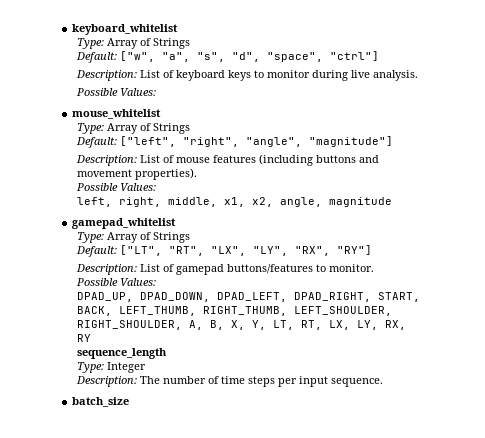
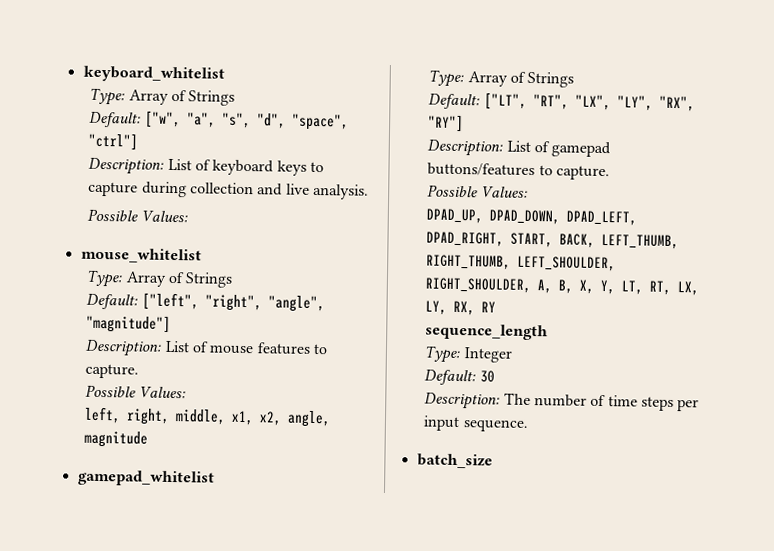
- Description: List of keyboard keys to monitor during live analysis.
+ Description: List of keyboard keys to capture during collection and live analysis.
- Description: List of mouse features (including buttons and movement properties).
+ Description: List of mouse features to capture.
- Description: List of gamepad buttons/features to monitor.
+ Description: List of gamepad buttons/features to capture.
+ Default: 30

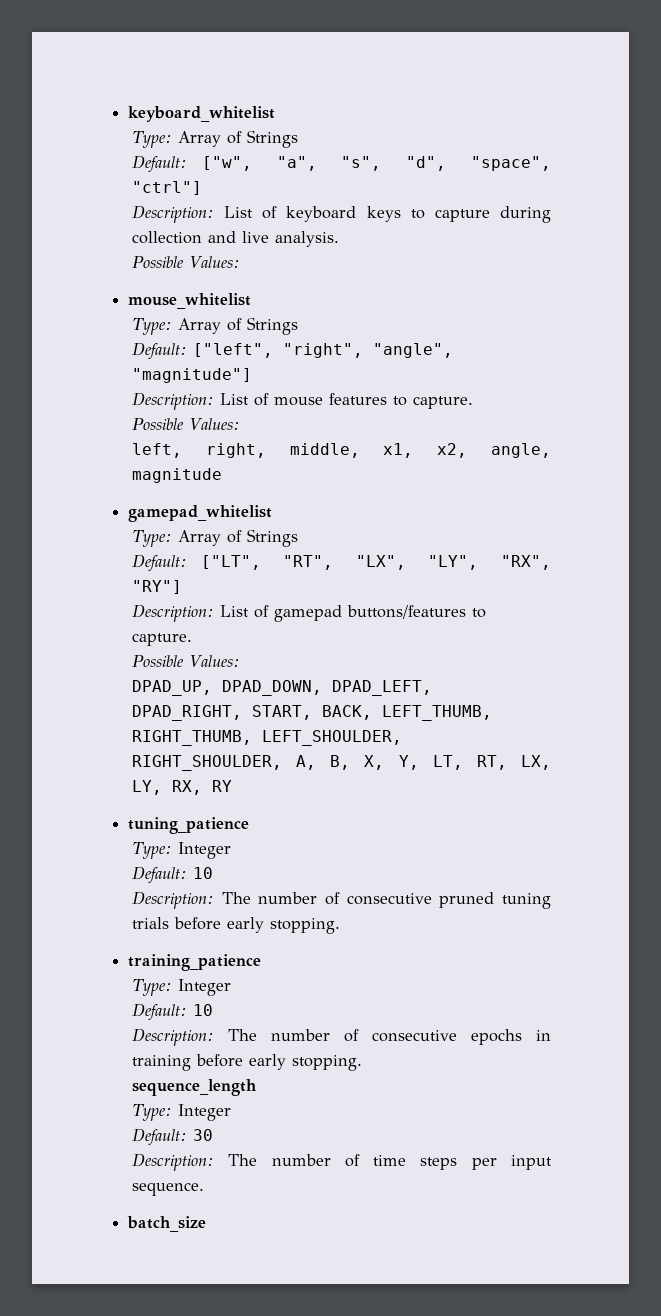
+ tuning_patience
+ Type: Integer
+ Default: 10
+ Description: The number of consecutive pruned tuning trials before early stopping.
+ training_patience
+ Type: Integer
+ Default: 10
+ Description: The number of consecutive epochs in training before early stopping.

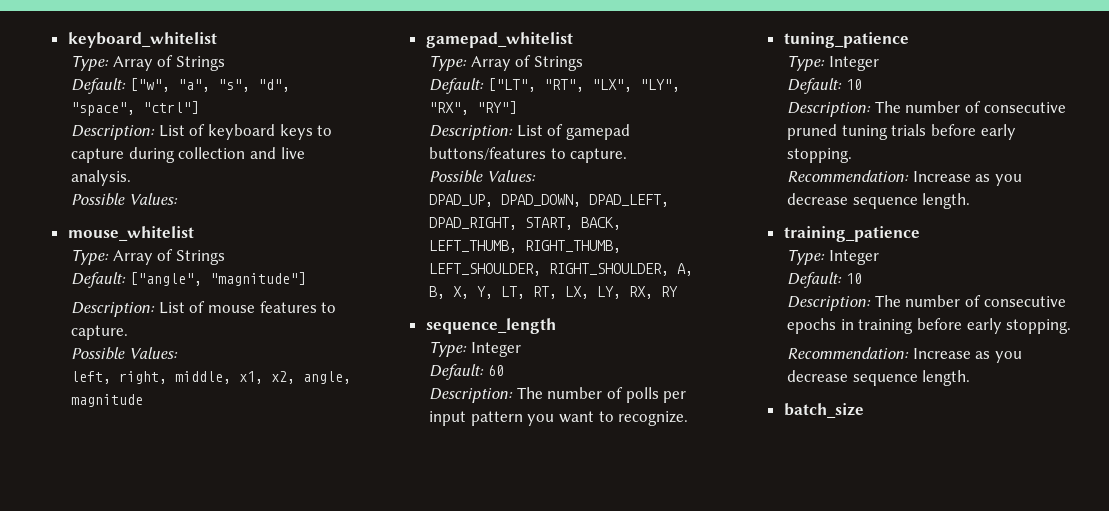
- Default: ["left", "right", "angle", "magnitude"]
+ Default: ["angle", "magnitude"]
+ sequence_length
+ Type: Integer
+ Default: 60
+ Description: The number of polls per input pattern you want to recognize.
  Description: The number of consecutive pruned tuning trials before early stopping.
+ Recommendation: Increase as you decrease sequence length.
  Description: The number of consecutive epochs in training before early stopping.
- sequence_length
- Type: Integer
- Default: 30
- Description: The number of time steps per input sequence.
+ Recommendation: Increase as you decrease sequence length.

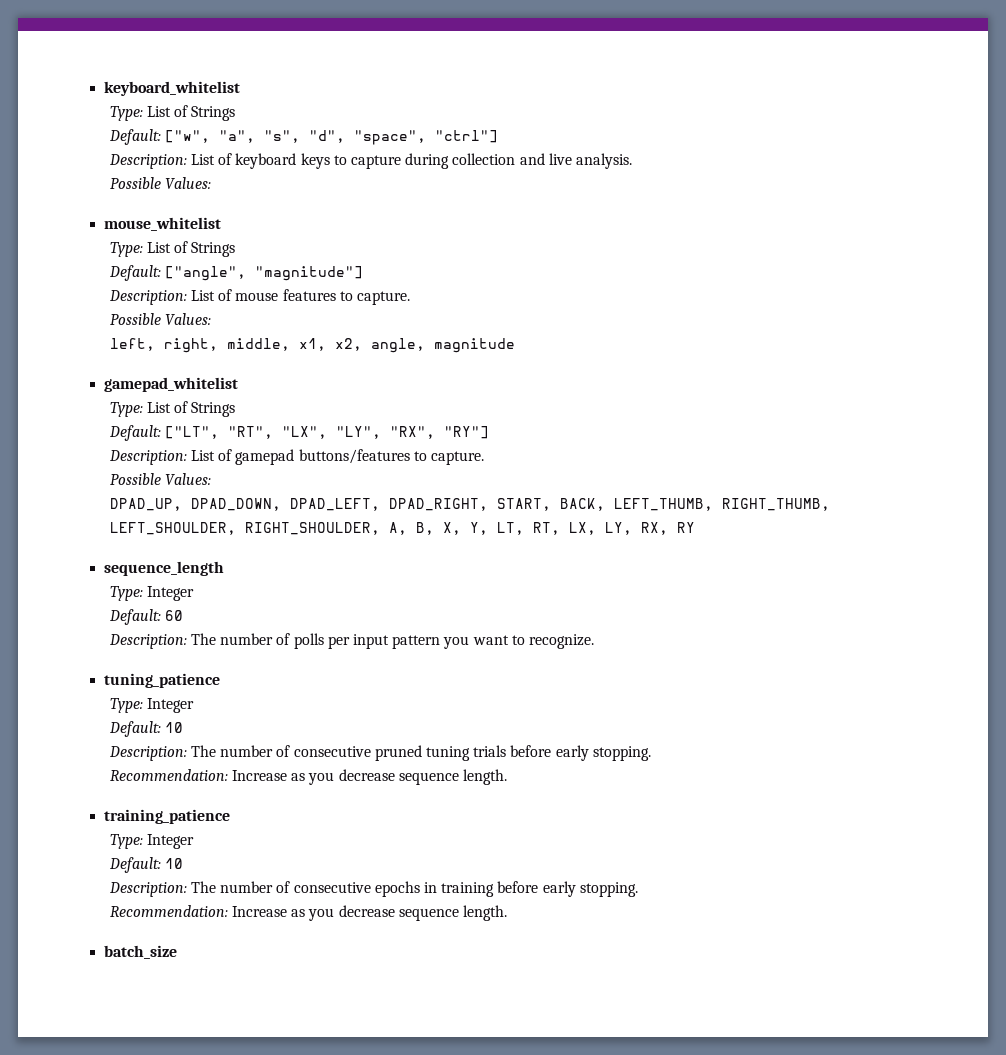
  keyboard_whitelist
- Type: Array of Strings
+ Type: List of Strings
  mouse_whitelist
- Type: Array of Strings
+ Type: List of Strings
  gamepad_whitelist
- Type: Array of Strings
+ Type: List of Strings

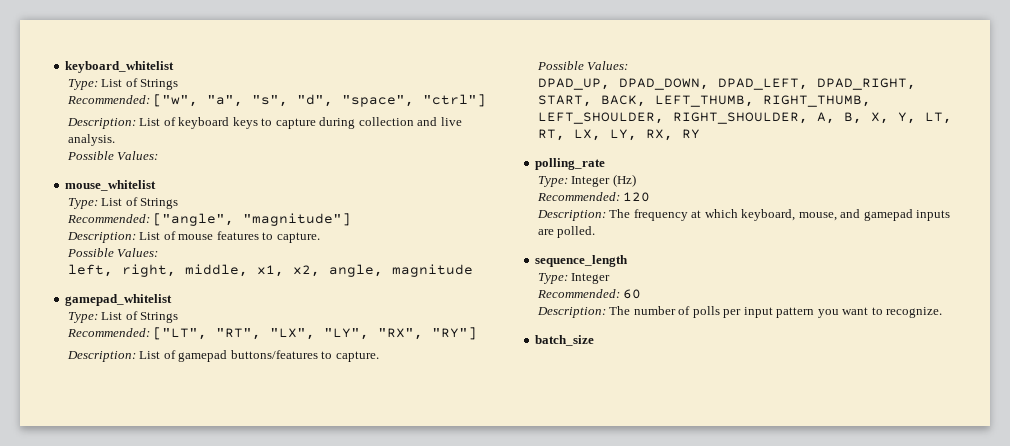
- Default: ["w", "a", "s", "d", "space", "ctrl"]
+ Recommended: ["w", "a", "s", "d", "space", "ctrl"]
- Default: ["angle", "magnitude"]
+ Recommended: ["angle", "magnitude"]
- Default: ["LT", "RT", "LX", "LY", "RX", "RY"]
+ Recommended: ["LT", "RT", "LX", "LY", "RX", "RY"]
+ polling_rate
+ Type: Integer (Hz)
+ Recommended: 120
+ Description: The frequency at which keyboard, mouse, and gamepad inputs are polled.
- Default: 60
+ Recommended: 60
- tuning_patience
- Type: Integer
- Default: 10
- Description: The number of consecutive pruned tuning trials before early stopping.
- Recommendation: Increase as you decrease sequence length.
- training_patience
- Type: Integer
- Default: 10
- Description: The number of consecutive epochs in training before early stopping.
- Recommendation: Increase as you decrease sequence length.

